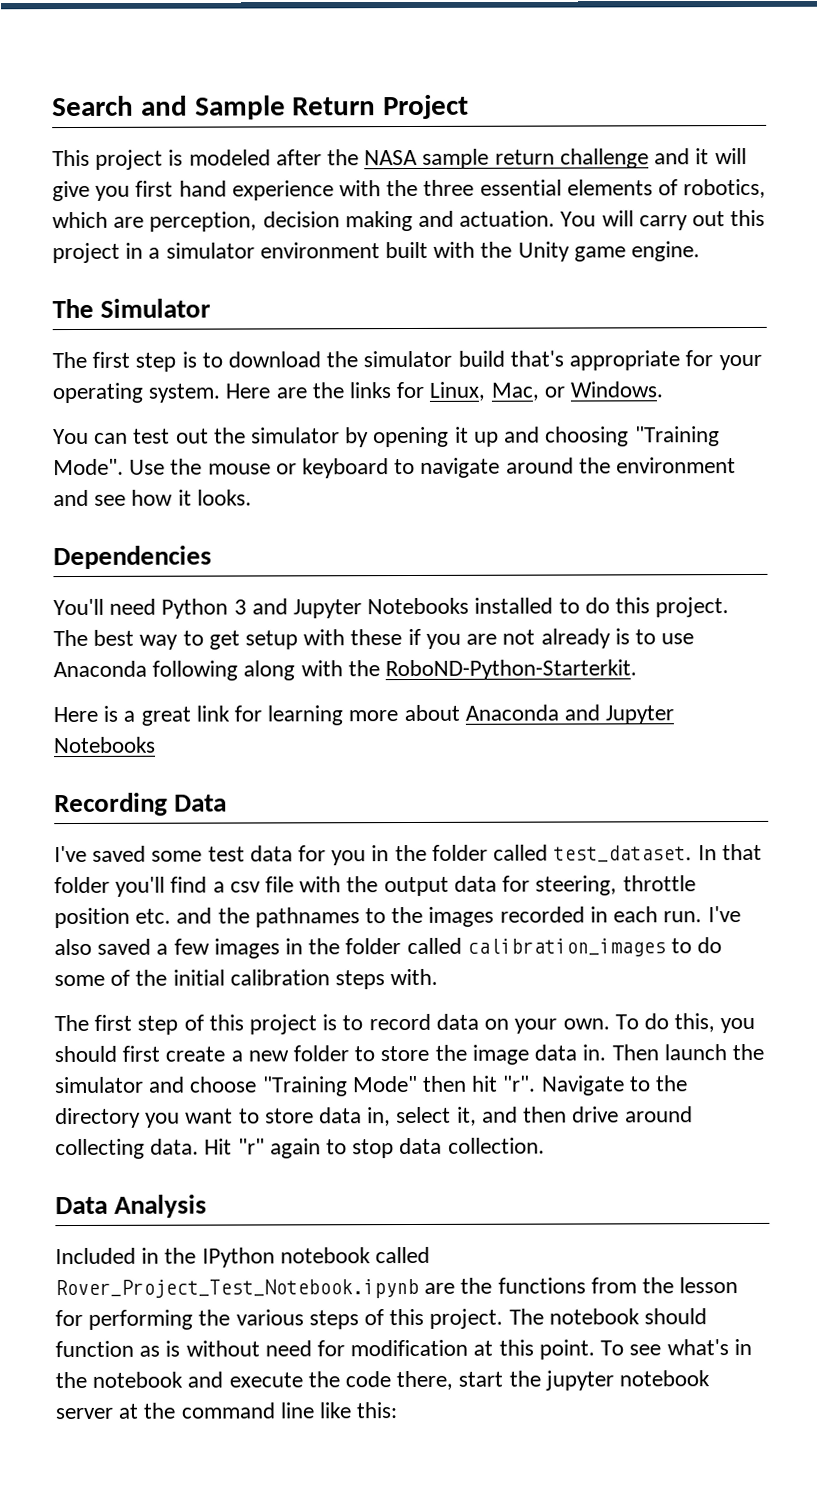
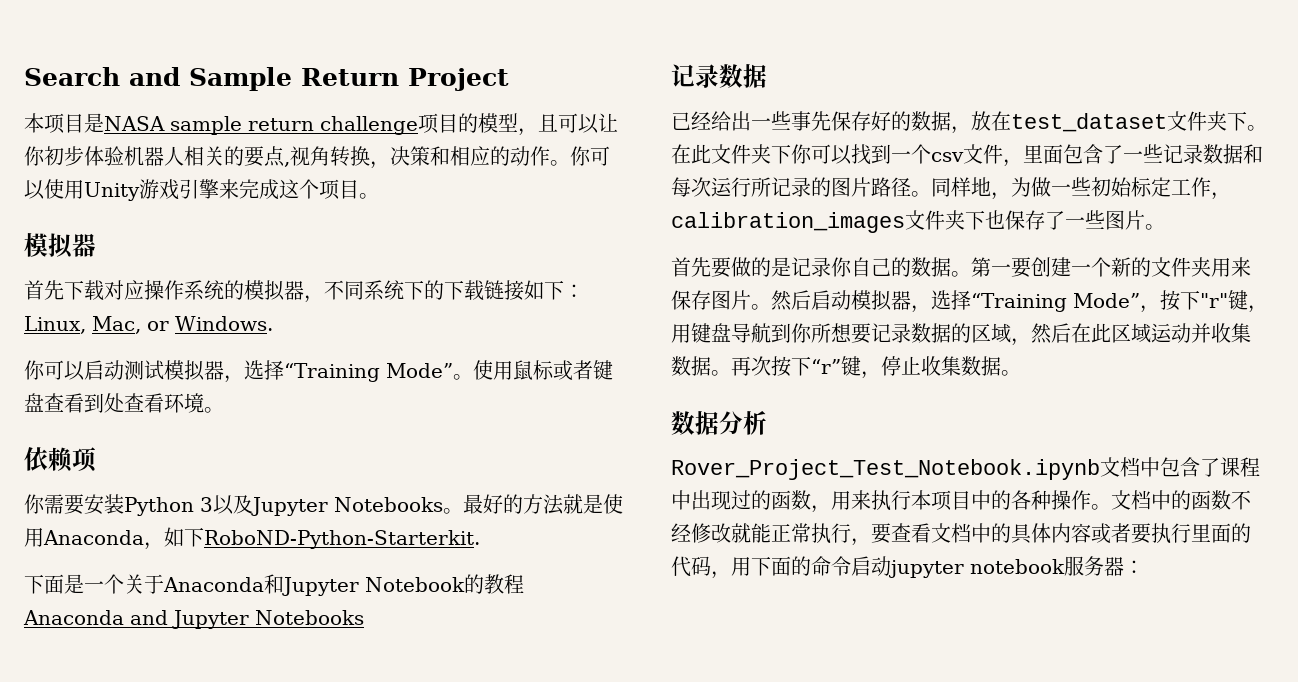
- This project is modeled after the NASA sample return challenge and it will give you first hand experience with the three essential elements of robotics, which are perception, decision making and actuation. You will carry out this project in a simulator environment built with the Unity game engine.
- The Simulator
- The first step is to download the simulator build that's appropriate for your operating system. Here are the links for Linux, Mac, or Windows.
- You can test out the simulator by opening it up and choosing "Training Mode". Use the mouse or keyboard to navigate around the environment and see how it looks.
- Dependencies
- You'll need Python 3 and Jupyter Notebooks installed to do this project. The best way to get setup with these if you are not already is to use Anaconda following along with the RoboND-Python-Starterkit.
- Here is a great link for learning more about Anaconda and Jupyter Notebooks
- Recording Data
- I've saved some test data for you in the folder called test_dataset. In that folder you'll find a csv file with the output data for steering, throttle position etc. and the pathnames to the images recorded in each run. I've also saved a few images in the folder called calibration_images to do some of the initial calibration steps with.
- The first step of this project is to record data on your own. To do this, you should first create a new folder to store the image data in. Then launch the simulator and choose "Training Mode" then hit "r". Navigate to the directory you want to store data in, select it, and then drive around collecting data. Hit "r" again to stop data collection.
- Data Analysis
- Included in the IPython notebook called Rover_Project_Test_Notebook.ipynb are the functions from the lesson for performing the various steps of this project. The notebook should function as is without need for modification at this point. To see what's in the notebook and execute the code there, start the jupyter notebook server at the command line like this:
+ 本项目是NASA sample return challenge项目的模型，且可以让你初步体验机器人相关的要点,视角转换，决策和相应的动作。你可以使用Unity游戏引擎来完成这个项目。
+ 模拟器
+ 首先下载对应操作系统的模拟器，不同系统下的下载链接如下：Linux, Mac, or Windows.
+ 你可以启动测试模拟器，选择“Training Mode”。使用鼠标或者键盘查看到处查看环境。
+ 依赖项
+ 你需要安装Python 3以及Jupyter Notebooks。最好的方法就是使用Anaconda，如下RoboND-Python-Starterkit.
+ 下面是一个关于Anaconda和Jupyter Notebook的教程Anaconda and Jupyter Notebooks
+ 记录数据
+ 已经给出一些事先保存好的数据，放在test_dataset文件夹下。在此文件夹下你可以找到一个csv文件，里面包含了一些记录数据和每次运行所记录的图片路径。同样地，为做一些初始标定工作，calibration_images文件夹下也保存了一些图片。
+ 首先要做的是记录你自己的数据。第一要创建一个新的文件夹用来保存图片。然后启动模拟器，选择“Training Mode”，按下"r"键，用键盘导航到你所想要记录数据的区域，然后在此区域运动并收集数据。再次按下“r”键，停止收集数据。
+ 数据分析
+ Rover_Project_Test_Notebook.ipynb文档中包含了课程中出现过的函数，用来执行本项目中的各种操作。文档中的函数不经修改就能正常执行，要查看文档中的具体内容或者要执行里面的代码，用下面的命令启动jupyter notebook服务器：

